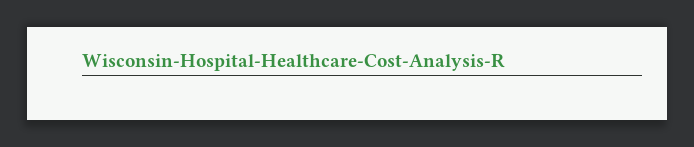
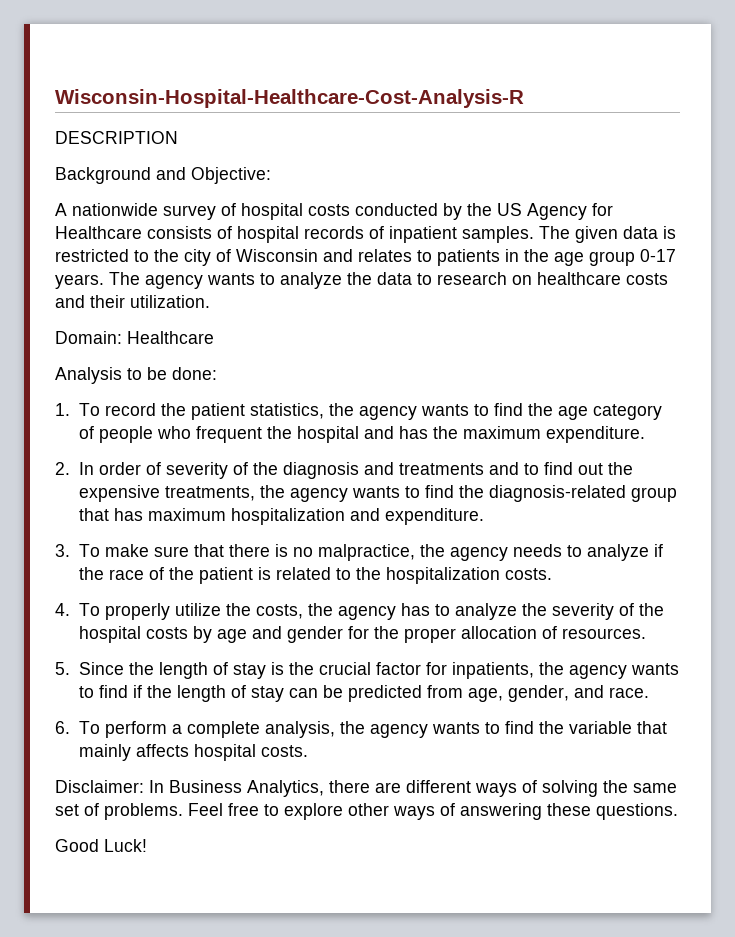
+ DESCRIPTION
+ Background and Objective:
+ A nationwide survey of hospital costs conducted by the US Agency for Healthcare consists of hospital records of inpatient samples. The given data is restricted to the city of Wisconsin and relates to patients in the age group 0-17 years. The agency wants to analyze the data to research on healthcare costs and their utilization.
+ Domain: Healthcare
+ Analysis to be done:
+ 1. To record the patient statistics, the agency wants to find the age category of people who frequent the hospital and has the maximum expenditure.
+ 2. In order of severity of the diagnosis and treatments and to find out the expensive treatments, the agency wants to find the diagnosis-related group that has maximum hospitalization and expenditure.
+ 3. To make sure that there is no malpractice, the agency needs to analyze if the race of the patient is related to the hospitalization costs.
+ 4. To properly utilize the costs, the agency has to analyze the severity of the hospital costs by age and gender for the proper allocation of resources.
+ 5. Since the length of stay is the crucial factor for inpatients, the agency wants to find if the length of stay can be predicted from age, gender, and race.
+ 6. To perform a complete analysis, the agency wants to find the variable that mainly affects hospital costs.
+ Disclaimer: In Business Analytics, there are different ways of solving the same set of problems. Feel free to explore other ways of answering these questions.
+ Good Luck!

